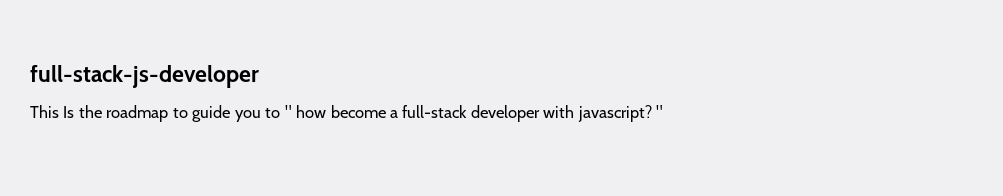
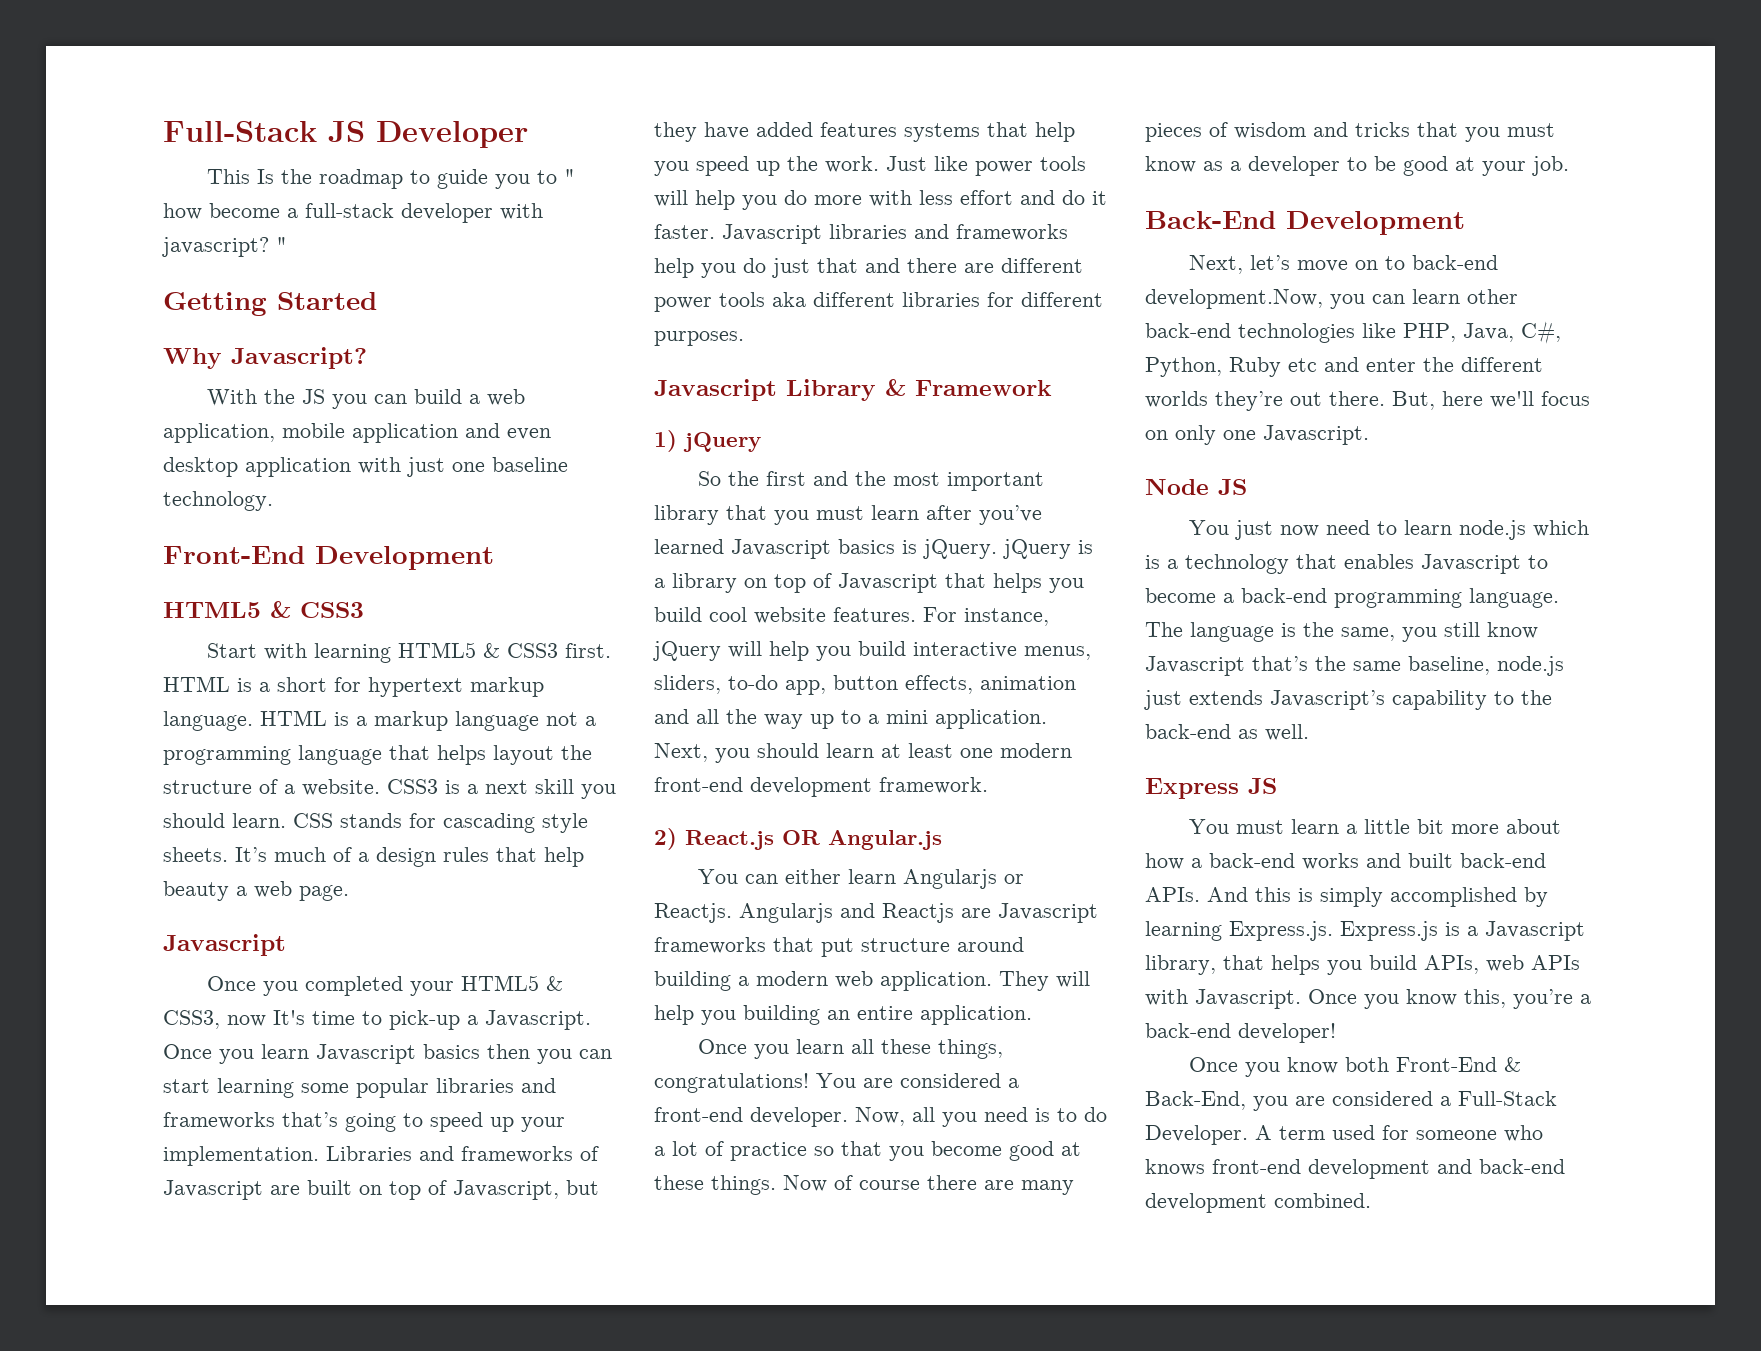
- full-stack-js-developer
+ Full-Stack JS Developer
+ Getting Started
+ Why Javascript?
+ With the JS you can build a web application, mobile application and even desktop application with just one baseline technology.
+ Front-End Development
+ HTML5 & CSS3
+ Start with learning HTML5 & CSS3 first. HTML is a short for hypertext markup language. HTML is a markup language not a programming language that helps layout the structure of a website. CSS3 is a next skill you should learn. CSS stands for cascading style sheets. It’s much of a design rules that help beauty a web page.
+ Javascript
+ Once you completed your HTML5 & CSS3, now It's time to pick-up a Javascript. Once you learn Javascript basics then you can start learning some popular libraries and frameworks that’s going to speed up your implementation. Libraries and frameworks of Javascript are built on top of Javascript, but they have added features systems that help you speed up the work. Just like power tools will help you do more with less effort and do it faster. Javascript libraries and frameworks help you do just that and there are different power tools aka different libraries for different purposes.
+ Javascript Library & Framework
+ 1) jQuery
+ So the first and the most important library that you must learn after you’ve learned Javascript basics is jQuery. jQuery is a library on top of Javascript that helps you build cool website features. For instance, jQuery will help you build interactive menus, sliders, to-do app, button effects, animation and all the way up to a mini application. Next, you should learn at least one modern front-end development framework.
+ 2) React.js OR Angular.js
+ You can either learn Angularjs or Reactjs. Angularjs and Reactjs are Javascript frameworks that put structure around building a modern web application. They will help you building an entire application.
+ Once you learn all these things, congratulations! You are considered a front-end developer. Now, all you need is to do a lot of practice so that you become good at these things. Now of course there are many pieces of wisdom and tricks that you must know as a developer to be good at your job.
+ Back-End Development
+ Next, let’s move on to back-end development.Now, you can learn other back-end technologies like PHP, Java, C#, Python, Ruby etc and enter the different worlds they’re out there. But, here we'll focus on only one Javascript.
+ Node JS
+ You just now need to learn node.js which is a technology that enables Javascript to become a back-end programming language. The language is the same, you still know Javascript that’s the same baseline, node.js just extends Javascript’s capability to the back-end as well.
+ Express JS
+ You must learn a little bit more about how a back-end works and built back-end APIs. And this is simply accomplished by learning Express.js. Express.js is a Javascript library, that helps you build APIs, web APIs with Javascript. Once you know this, you’re a back-end developer!
+ Once you know both Front-End & Back-End, you are considered a Full-Stack Developer. A term used for someone who knows front-end development and back-end development combined.

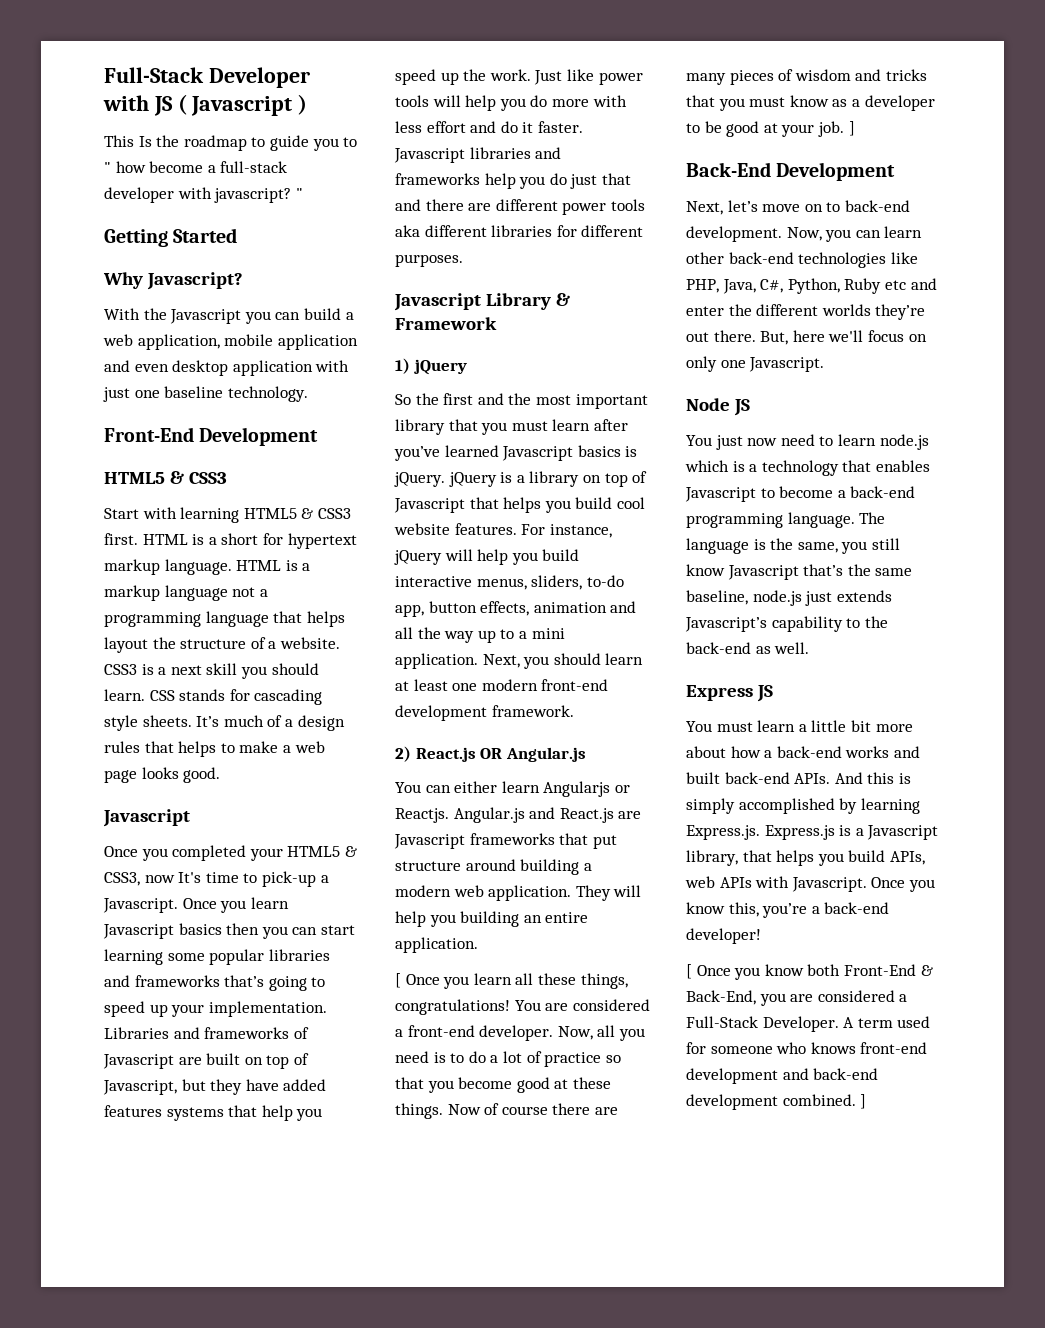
- Full-Stack JS Developer
+ Full-Stack Developer with JS ( Javascript )
- With the JS you can build a web application, mobile application and even desktop application with just one baseline technology.
+ With the Javascript you can build a web application, mobile application and even desktop application with just one baseline technology.
- It’s much of a design rules that help beauty a web page.
+ It’s much of a design rules that helps to make a web page looks good.
- Angularjs and Reactjs are Javascript frameworks that put structure around building a modern web application.
+ Angular.js and React.js are Javascript frameworks that put structure around building a modern web application.
- Once you learn all these things, congratulations!
+ [ Once you learn all these things, congratulations!
- Now of course there are many pieces of wisdom and tricks that you must know as a developer to be good at your job.
+ Now of course there are many pieces of wisdom and tricks that you must know as a developer to be good at your job. ]
- Next, let’s move on to back-end development.Now, you can learn other back-end technologies like PHP, Java, C#, Python, Ruby etc and enter the different worlds they’re out there.
+ Next, let’s move on to back-end development. Now, you can learn other back-end technologies like PHP, Java, C#, Python, Ruby etc and enter the different worlds they’re out there.
- Once you know both Front-End & Back-End, you are considered a Full-Stack Developer.
+ [ Once you know both Front-End & Back-End, you are considered a Full-Stack Developer.
- A term used for someone who knows front-end development and back-end development combined.
+ A term used for someone who knows front-end development and back-end development combined. ]

